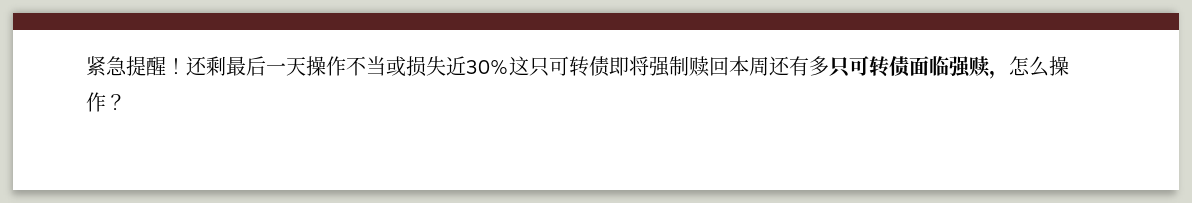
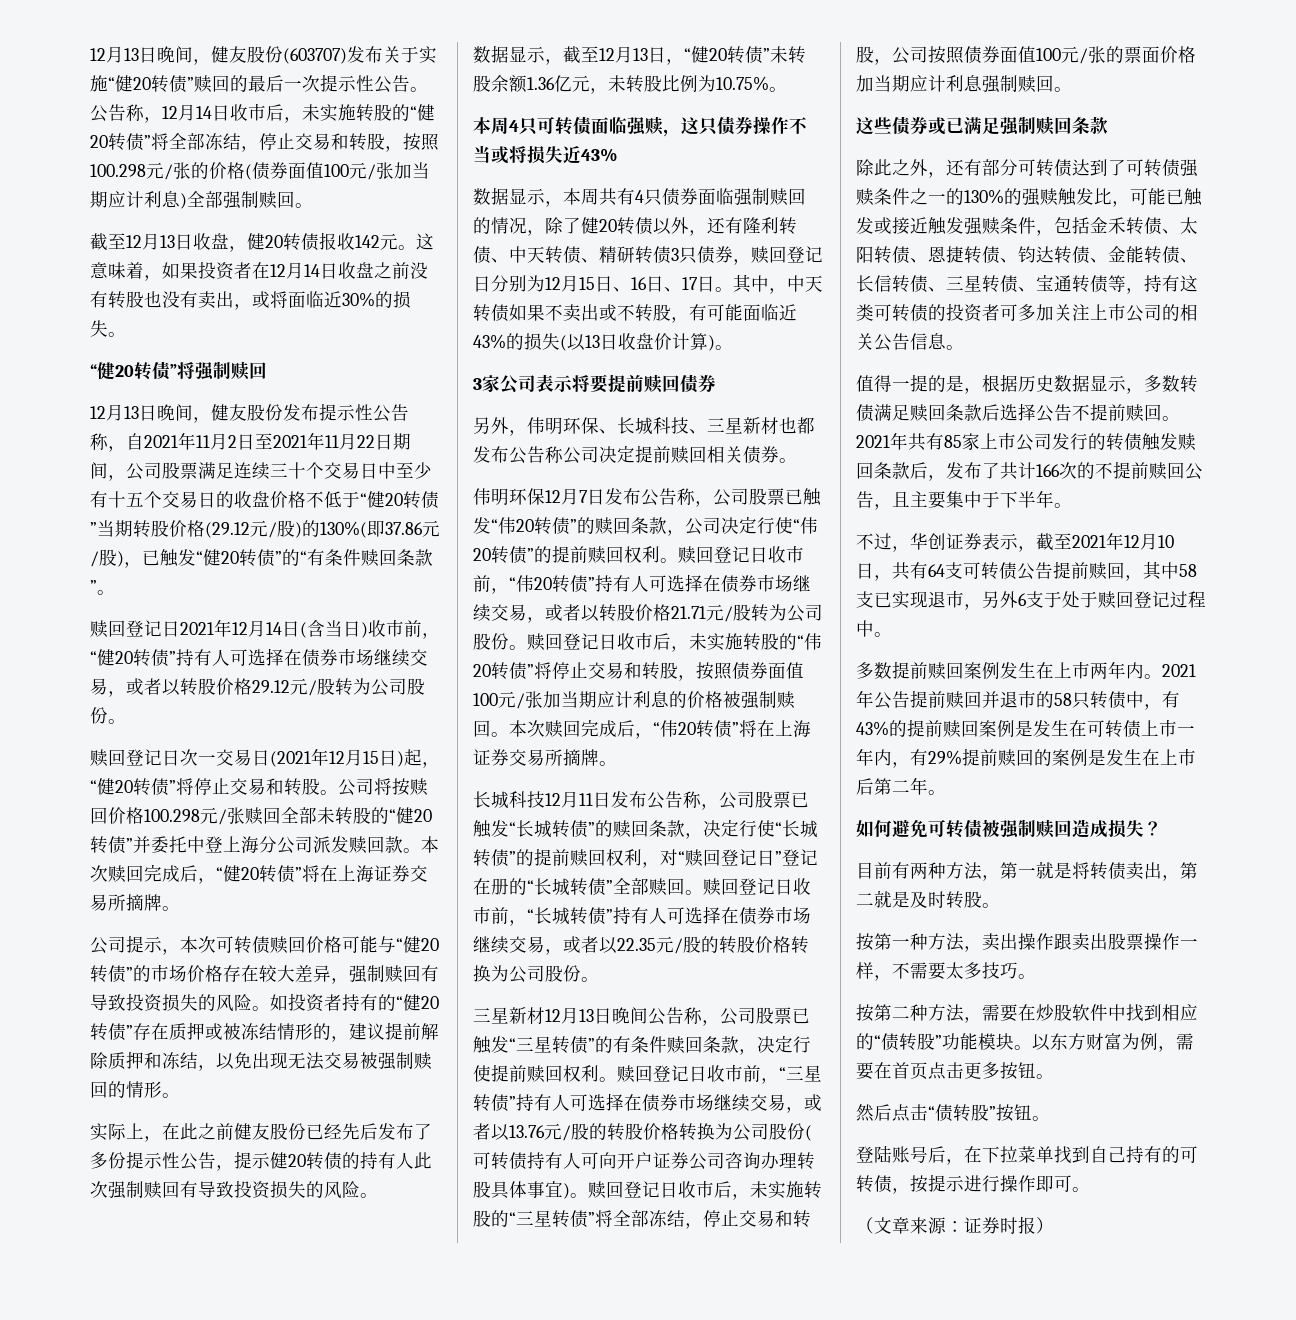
- 紧急提醒！还剩最后一天操作不当或损失近30%这只可转债即将强制赎回本周还有多只可转债面临强赎，怎么操作？
+ 12月13日晚间，健友股份(603707)发布关于实施“健20转债”赎回的最后一次提示性公告。公告称，12月14日收市后，未实施转股的“健20转债”将全部冻结，停止交易和转股，按照100.298元/张的价格(债券面值100元/张加当期应计利息)全部强制赎回。
+ 截至12月13日收盘，健20转债报收142元。这意味着，如果投资者在12月14日收盘之前没有转股也没有卖出，或将面临近30%的损失。
+ “健20转债”将强制赎回
+ 12月13日晚间，健友股份发布提示性公告称，自2021年11月2日至2021年11月22日期间，公司股票满足连续三十个交易日中至少有十五个交易日的收盘价格不低于“健20转债”当期转股价格(29.12元/股)的130%(即37.86元/股)，已触发“健20转债”的“有条件赎回条款”。
+ 赎回登记日2021年12月14日(含当日)收市前，“健20转债”持有人可选择在债券市场继续交易，或者以转股价格29.12元/股转为公司股份。
+ 赎回登记日次一交易日(2021年12月15日)起，“健20转债”将停止交易和转股。公司将按赎回价格100.298元/张赎回全部未转股的“健20转债”并委托中登上海分公司派发赎回款。本次赎回完成后，“健20转债”将在上海证券交易所摘牌。
+ 公司提示，本次可转债赎回价格可能与“健20转债”的市场价格存在较大差异，强制赎回有导致投资损失的风险。如投资者持有的“健20转债”存在质押或被冻结情形的，建议提前解除质押和冻结，以免出现无法交易被强制赎回的情形。
+ 实际上，在此之前健友股份已经先后发布了多份提示性公告，提示健20转债的持有人此次强制赎回有导致投资损失的风险。
+ 数据显示，截至12月13日，“健20转债”未转股余额1.36亿元，未转股比例为10.75%。
+ 本周4只可转债面临强赎，这只债券操作不当或将损失近43%
+ 数据显示，本周共有4只债券面临强制赎回的情况，除了健20转债以外，还有隆利转债、中天转债、精研转债3只债券，赎回登记日分别为12月15日、16日、17日。其中，中天转债如果不卖出或不转股，有可能面临近43%的损失(以13日收盘价计算)。
+ 3家公司表示将要提前赎回债券
+ 另外，伟明环保、长城科技、三星新材也都发布公告称公司决定提前赎回相关债券。
+ 伟明环保12月7日发布公告称，公司股票已触发“伟20转债”的赎回条款，公司决定行使“伟20转债”的提前赎回权利。赎回登记日收市前，“伟20转债”持有人可选择在债券市场继续交易，或者以转股价格21.71元/股转为公司股份。赎回登记日收市后，未实施转股的“伟20转债”将停止交易和转股，按照债券面值100元/张加当期应计利息的价格被强制赎回。本次赎回完成后，“伟20转债”将在上海证券交易所摘牌。
+ 长城科技12月11日发布公告称，公司股票已触发“长城转债”的赎回条款，决定行使“长城转债”的提前赎回权利，对“赎回登记日”登记在册的“长城转债”全部赎回。赎回登记日收市前，“长城转债”持有人可选择在债券市场继续交易，或者以22.35元/股的转股价格转换为公司股份。
+ 三星新材12月13日晚间公告称，公司股票已触发“三星转债”的有条件赎回条款，决定行使提前赎回权利。赎回登记日收市前，“三星转债”持有人可选择在债券市场继续交易，或者以13.76元/股的转股价格转换为公司股份(可转债持有人可向开户证券公司咨询办理转股具体事宜)。赎回登记日收市后，未实施转股的“三星转债”将全部冻结，停止交易和转股，公司按照债券面值100元/张的票面价格加当期应计利息强制赎回。
+ 这些债券或已满足强制赎回条款
+ 除此之外，还有部分可转债达到了可转债强赎条件之一的130%的强赎触发比，可能已触发或接近触发强赎条件，包括金禾转债、太阳转债、恩捷转债、钧达转债、金能转债、长信转债、三星转债、宝通转债等，持有这类可转债的投资者可多加关注上市公司的相关公告信息。
+ 值得一提的是，根据历史数据显示，多数转债满足赎回条款后选择公告不提前赎回。2021年共有85家上市公司发行的转债触发赎回条款后，发布了共计166次的不提前赎回公告，且主要集中于下半年。
+ 不过，华创证券表示，截至2021年12月10日，共有64支可转债公告提前赎回，其中58支已实现退市，另外6支于处于赎回登记过程中。
+ 多数提前赎回案例发生在上市两年内。2021年公告提前赎回并退市的58只转债中，有43%的提前赎回案例是发生在可转债上市一年内，有29%提前赎回的案例是发生在上市后第二年。
+ 如何避免可转债被强制赎回造成损失？
+ 目前有两种方法，第一就是将转债卖出，第二就是及时转股。
+ 按第一种方法，卖出操作跟卖出股票操作一样，不需要太多技巧。
+ 按第二种方法，需要在炒股软件中找到相应的“债转股”功能模块。以东方财富为例，需要在首页点击更多按钮。
+ 然后点击“债转股”按钮。
+ 登陆账号后，在下拉菜单找到自己持有的可转债，按提示进行操作即可。
+ （文章来源：证券时报）

